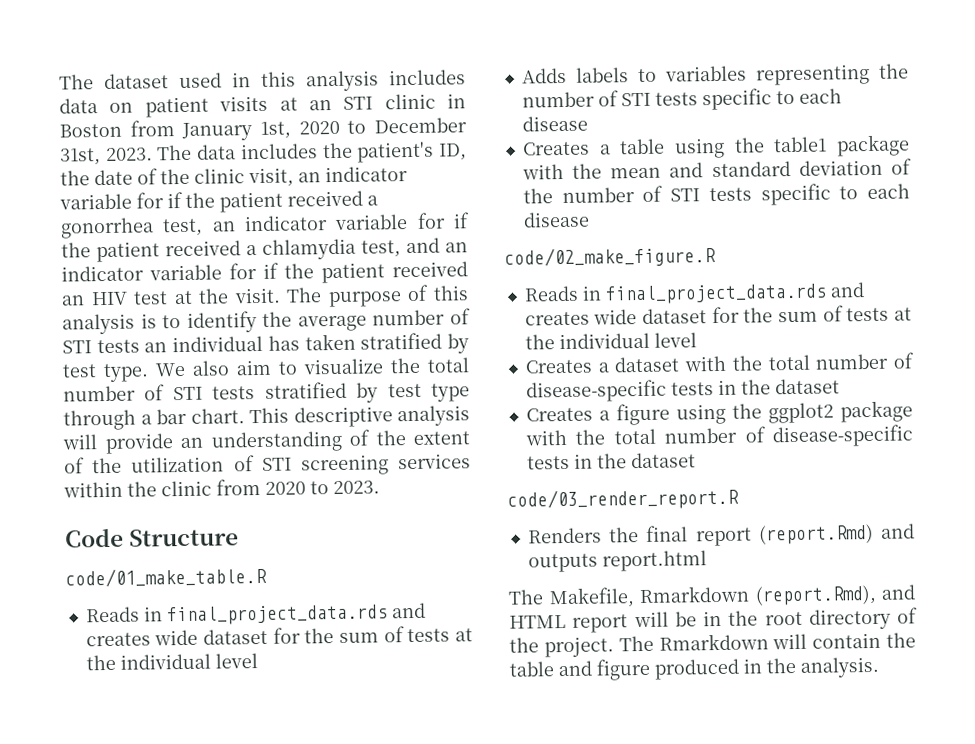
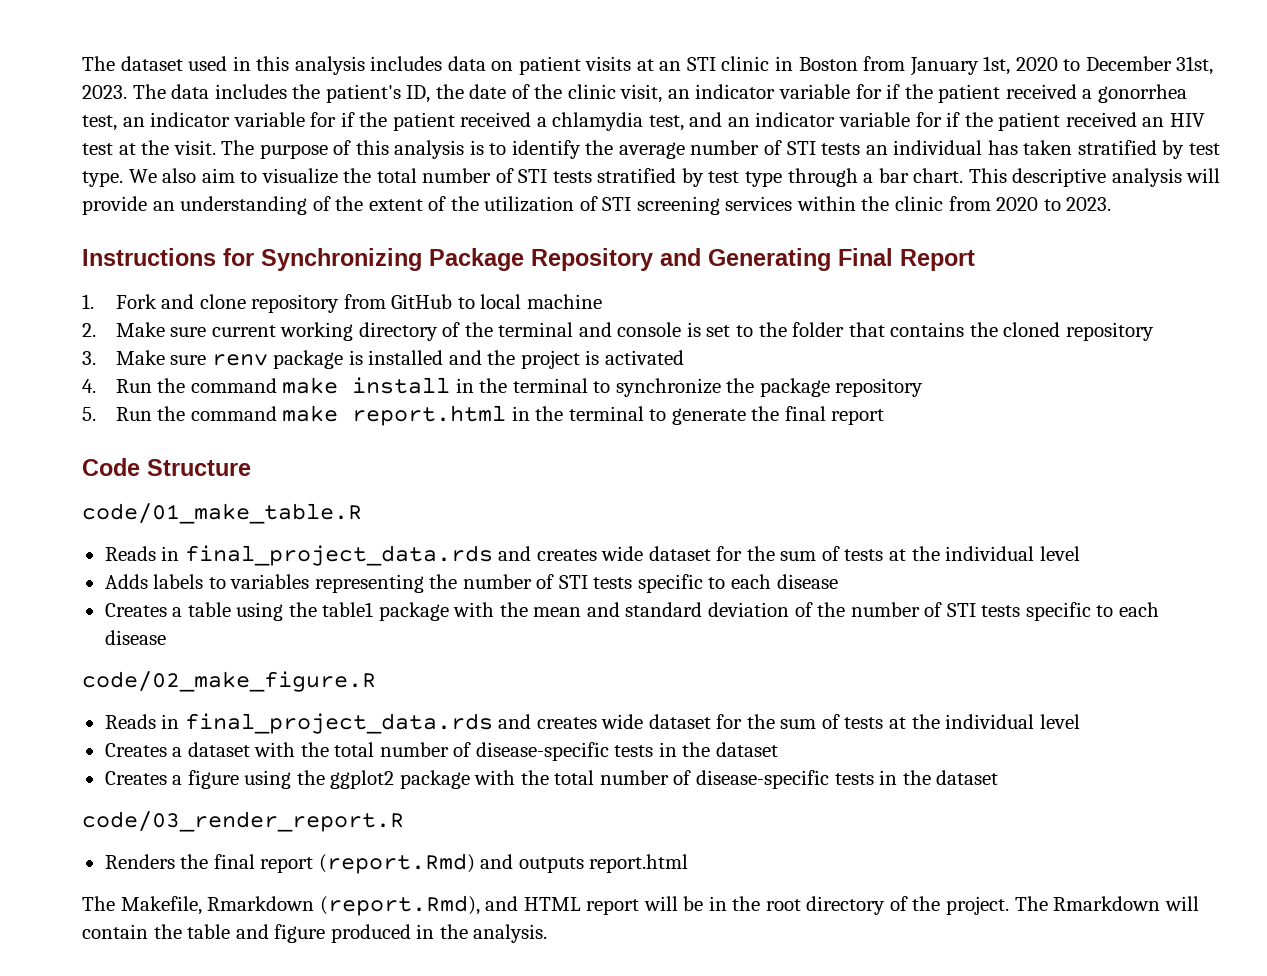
+ Instructions for Synchronizing Package Repository and Generating Final Report
+ 1. Fork and clone repository from GitHub to local machine
+ 2. Make sure current working directory of the terminal and console is set to the folder that contains the cloned repository
+ 3. Make sure renv package is installed and the project is activated
+ 4. Run the command make install in the terminal to synchronize the package repository
+ 5. Run the command make report.html in the terminal to generate the final report

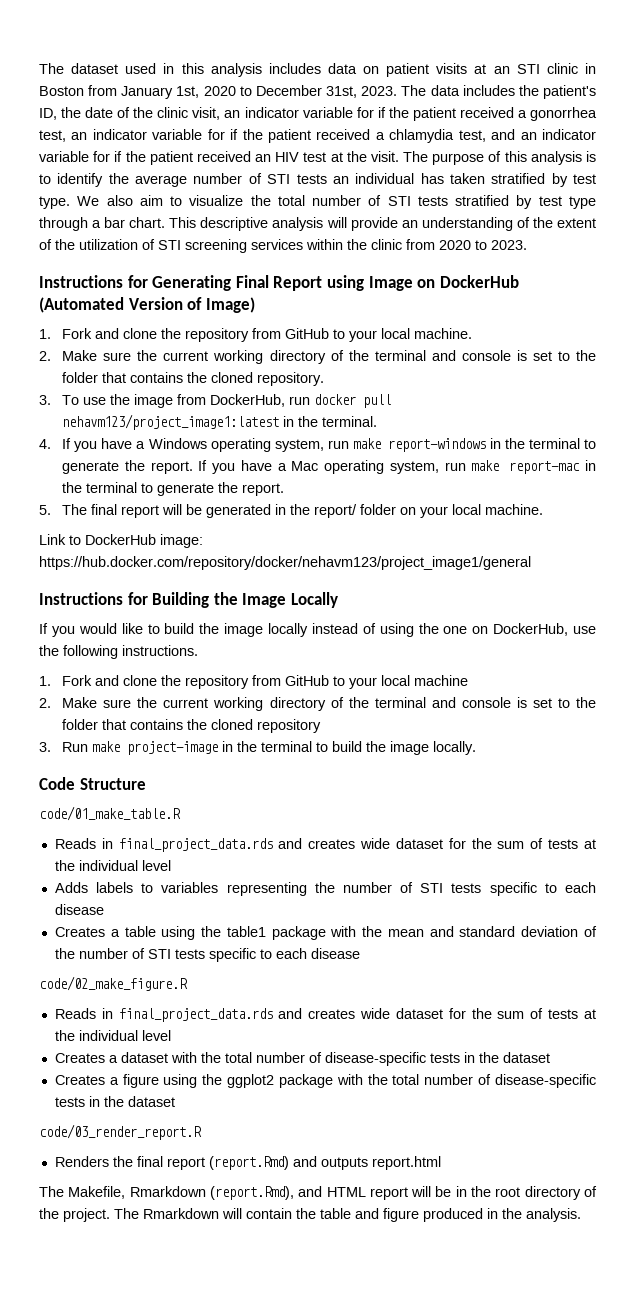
- Instructions for Synchronizing Package Repository and Generating Final Report
- 1. Fork and clone repository from GitHub to local machine
+ Instructions for Generating Final Report using Image on DockerHub (Automated Version of Image)
+ 1. Fork and clone the repository from GitHub to your local machine.
+ 2. Make sure the current working directory of the terminal and console is set to the folder that contains the cloned repository.
+ 3. To use the image from DockerHub, run docker pull nehavm123/project_image1:latest in the terminal.
+ 4. If you have a Windows operating system, run make report-windows in the terminal to generate the report. If you have a Mac operating system, run make report-mac in the terminal to generate the report.
+ 5. The final report will be generated in the report/ folder on your local machine.
+ Link to DockerHub image: https://hub.docker.com/repository/docker/nehavm123/project_image1/general
+ Instructions for Building the Image Locally
+ If you would like to build the image locally instead of using the one on DockerHub, use the following instructions.
+ 1. Fork and clone the repository from GitHub to your local machine
- 2. Make sure current working directory of the terminal and console is set to the folder that contains the cloned repository
+ 2. Make sure the current working directory of the terminal and console is set to the folder that contains the cloned repository
- 3. Make sure renv package is installed and the project is activated
- 4. Run the command make install in the terminal to synchronize the package repository
- 5. Run the command make report.html in the terminal to generate the final report
+ 3. Run make project-image in the terminal to build the image locally.

